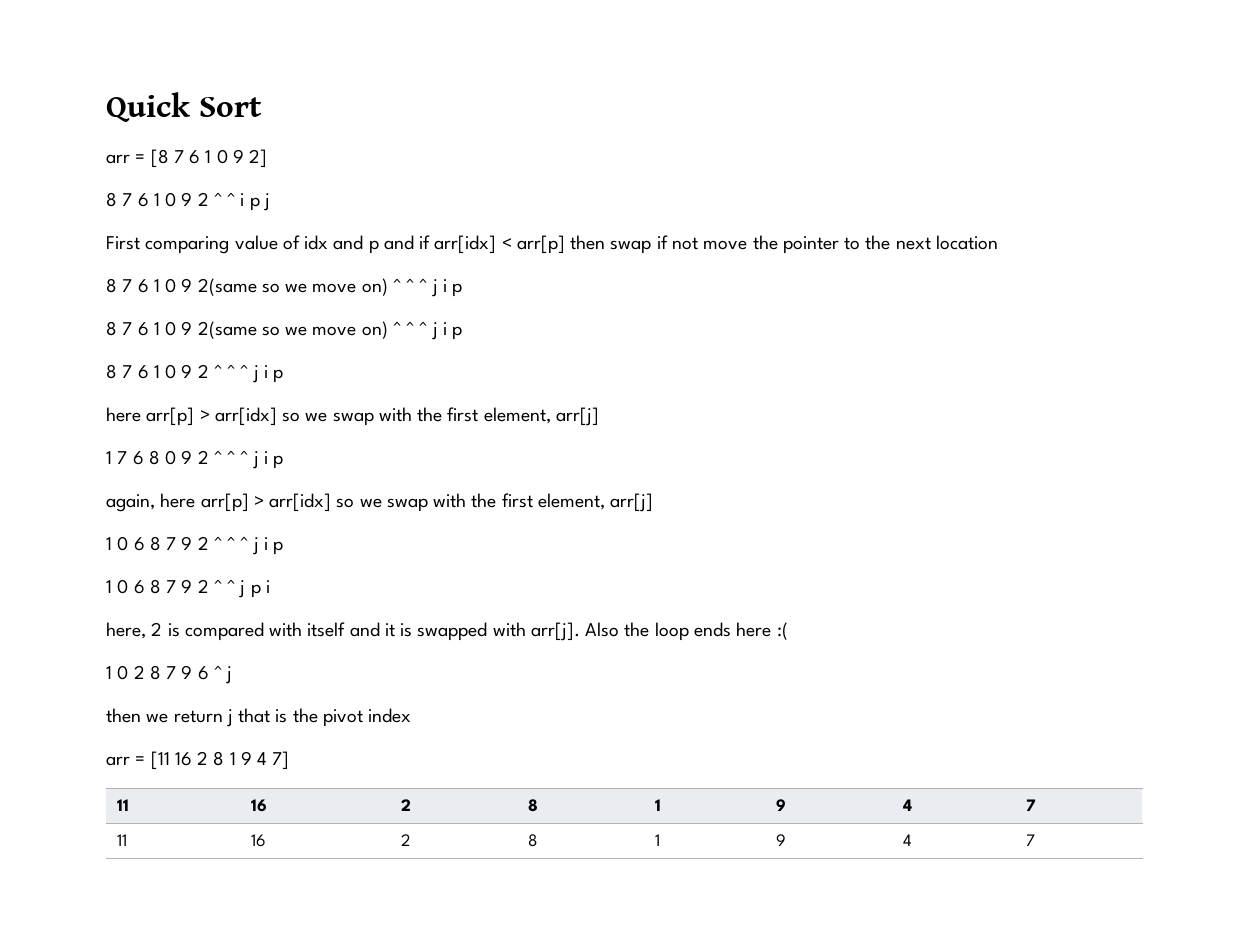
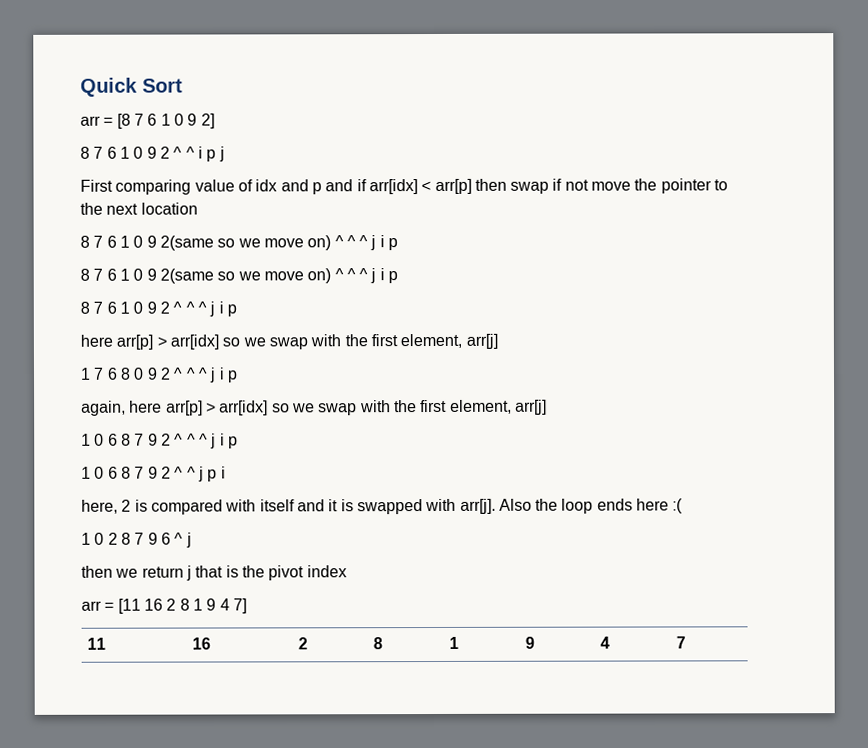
  arr = [11 16 2 8 1 9 4 7]
- 11 | 16 | 2 | 8 | 1 | 9 | 4 | 7

